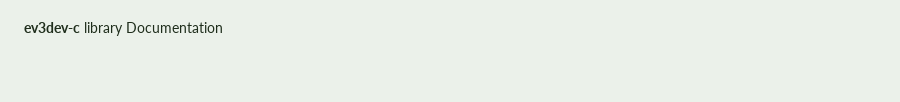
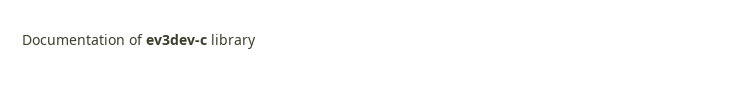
- ev3dev-c library Documentation
+ Documentation of ev3dev-c library

